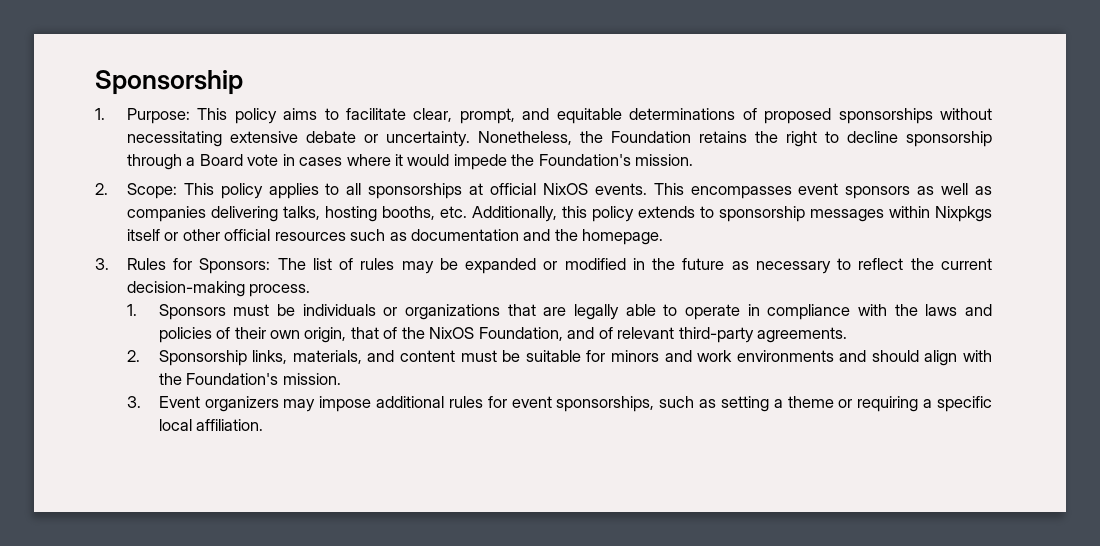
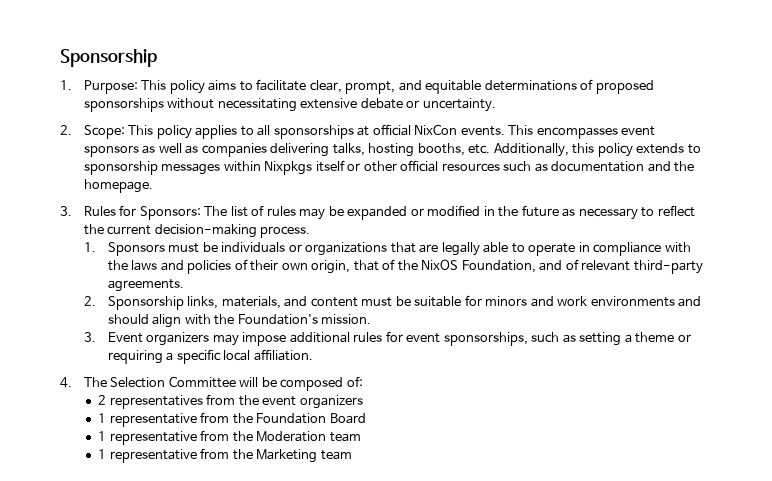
- Nonetheless, the Foundation retains the right to decline sponsorship through a Board vote in cases where it would impede the Foundation's mission.
- 2. Scope: This policy applies to all sponsorships at official NixOS events.
+ 2. Scope: This policy applies to all sponsorships at official NixCon events.
+ 4. The Selection Committee will be composed of:
+ 2 representatives from the event organizers
+ 1 representative from the Foundation Board
+ 1 representative from the Moderation team
+ 1 representative from the Marketing team

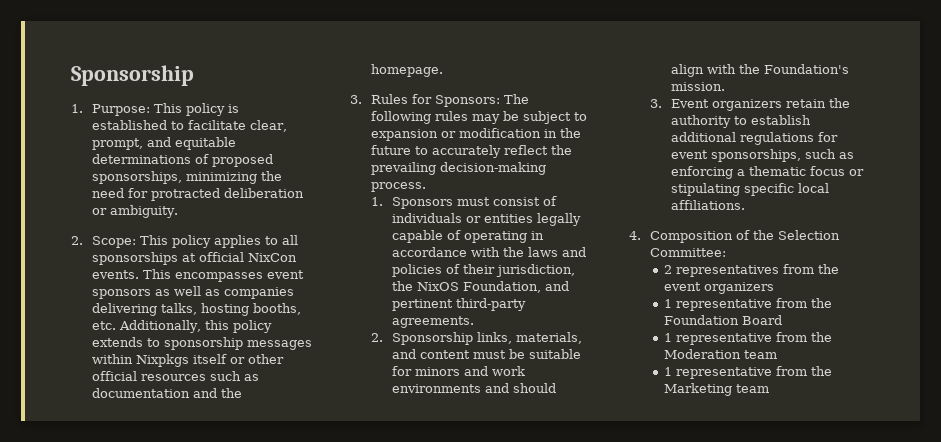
- 1. Purpose: This policy aims to facilitate clear, prompt, and equitable determinations of proposed sponsorships without necessitating extensive debate or uncertainty.
+ 1. Purpose: This policy is established to facilitate clear, prompt, and equitable determinations of proposed sponsorships, minimizing the need for protracted deliberation or ambiguity.
- 3. Rules for Sponsors: The list of rules may be expanded or modified in the future as necessary to reflect the current decision-making process.
+ 3. Rules for Sponsors: The following rules may be subject to expansion or modification in the future to accurately reflect the prevailing decision-making process.
- 1. Sponsors must be individuals or organizations that are legally able to operate in compliance with the laws and policies of their own origin, that of the NixOS Foundation, and of relevant third-party agreements.
+ 1. Sponsors must consist of individuals or entities legally capable of operating in accordance with the laws and policies of their jurisdiction, the NixOS Foundation, and pertinent third-party agreements.
- 3. Event organizers may impose additional rules for event sponsorships, such as setting a theme or requiring a specific local affiliation.
+ 3. Event organizers retain the authority to establish additional regulations for event sponsorships, such as enforcing a thematic focus or stipulating specific local affiliations.
- 4. The Selection Committee will be composed of:
+ 4. Composition of the Selection Committee:

